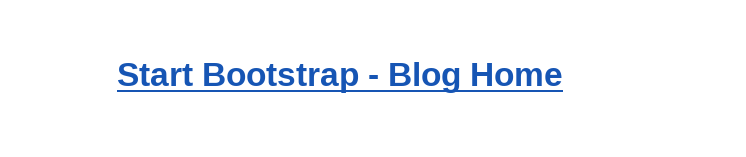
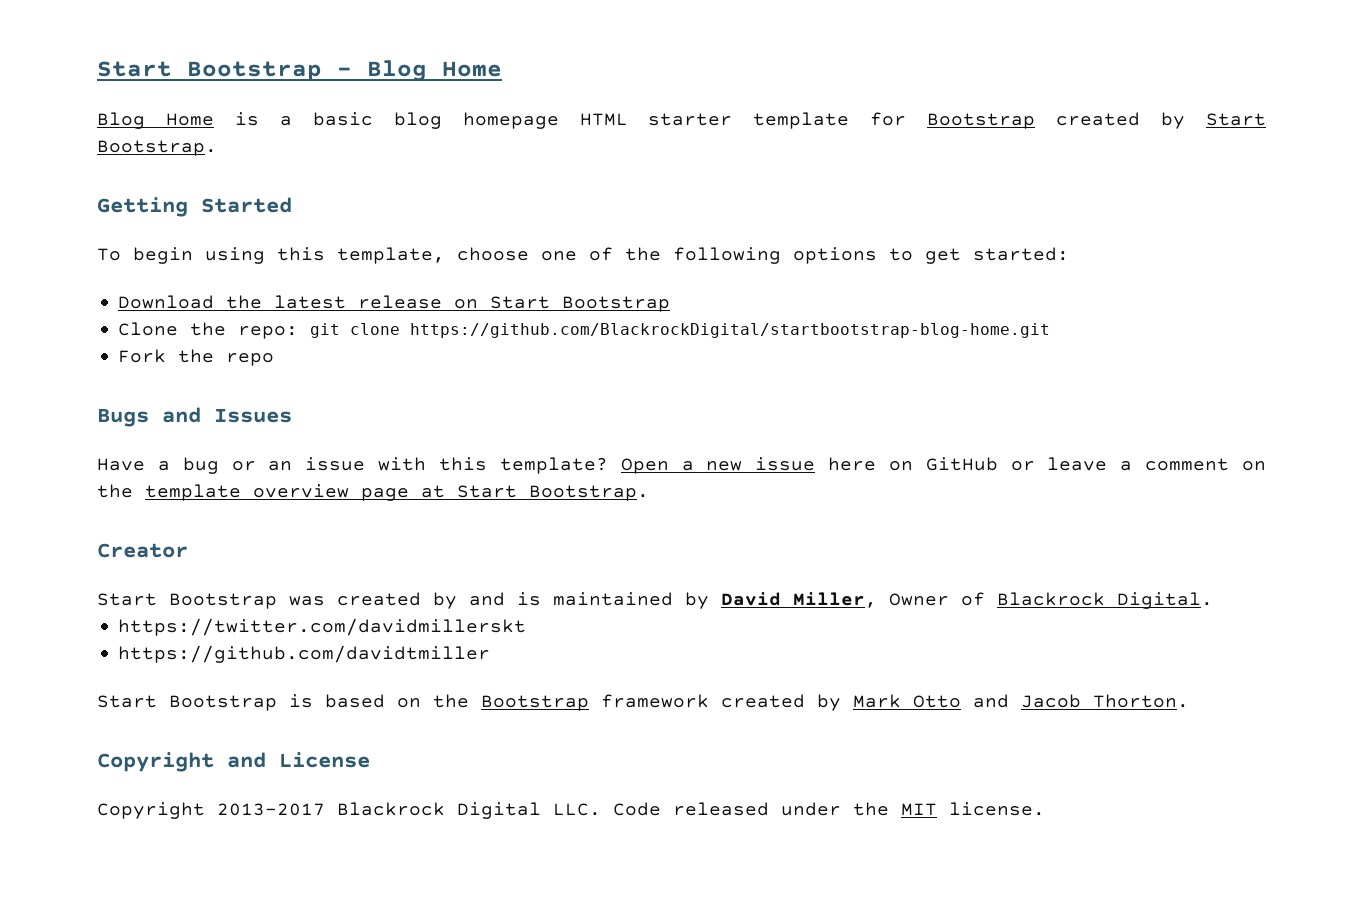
+ Blog Home is a basic blog homepage HTML starter template for Bootstrap created by Start Bootstrap.
+ Getting Started
+ To begin using this template, choose one of the following options to get started:
+ Download the latest release on Start Bootstrap
+ Clone the repo: git clone https://github.com/BlackrockDigital/startbootstrap-blog-home.git
+ Fork the repo
+ Bugs and Issues
+ Have a bug or an issue with this template? Open a new issue here on GitHub or leave a comment on the template overview page at Start Bootstrap.
+ Creator
+ Start Bootstrap was created by and is maintained by David Miller, Owner of Blackrock Digital.
+ https://twitter.com/davidmillerskt
+ https://github.com/davidtmiller
+ Start Bootstrap is based on the Bootstrap framework created by Mark Otto and Jacob Thorton.
+ Copyright and License
+ Copyright 2013-2017 Blackrock Digital LLC. Code released under the MIT license.

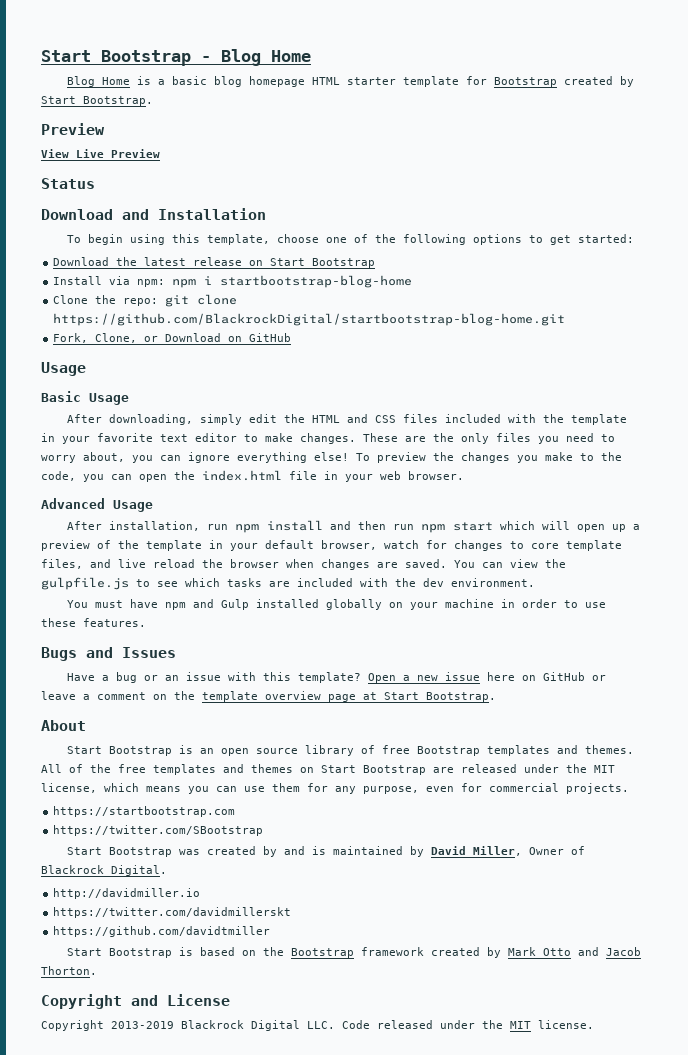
  Blog Home is a basic blog homepage HTML starter template for Bootstrap created by Start Bootstrap.
- Getting Started
+ Preview
+ View Live Preview
+ Status
+ Download and Installation
+ Install via npm: npm i startbootstrap-blog-home
- Fork the repo
+ Fork, Clone, or Download on GitHub
+ Usage
+ Basic Usage
+ After downloading, simply edit the HTML and CSS files included with the template in your favorite text editor to make changes. These are the only files you need to worry about, you can ignore everything else! To preview the changes you make to the code, you can open the index.html file in your web browser.
+ Advanced Usage
+ After installation, run npm install and then run npm start which will open up a preview of the template in your default browser, watch for changes to core template files, and live reload the browser when changes are saved. You can view the gulpfile.js to see which tasks are included with the dev environment.
+ You must have npm and Gulp installed globally on your machine in order to use these features.
- Creator
+ About
+ Start Bootstrap is an open source library of free Bootstrap templates and themes. All of the free templates and themes on Start Bootstrap are released under the MIT license, which means you can use them for any purpose, even for commercial projects.
+ https://startbootstrap.com
+ https://twitter.com/SBootstrap
+ http://davidmiller.io
- Copyright 2013-2017 Blackrock Digital LLC. Code released under the MIT license.
+ Copyright 2013-2019 Blackrock Digital LLC. Code released under the MIT license.

